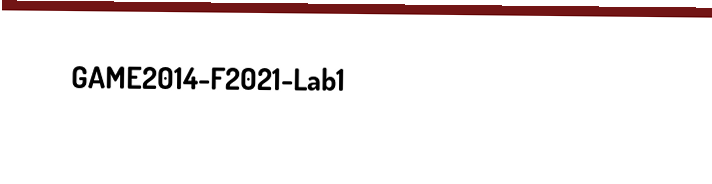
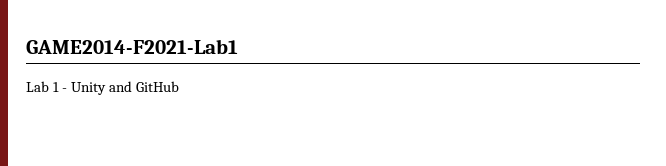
+ Lab 1 - Unity and GitHub

